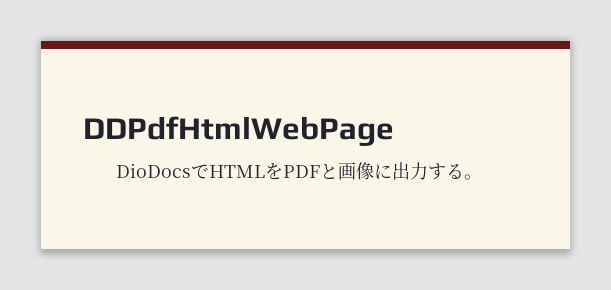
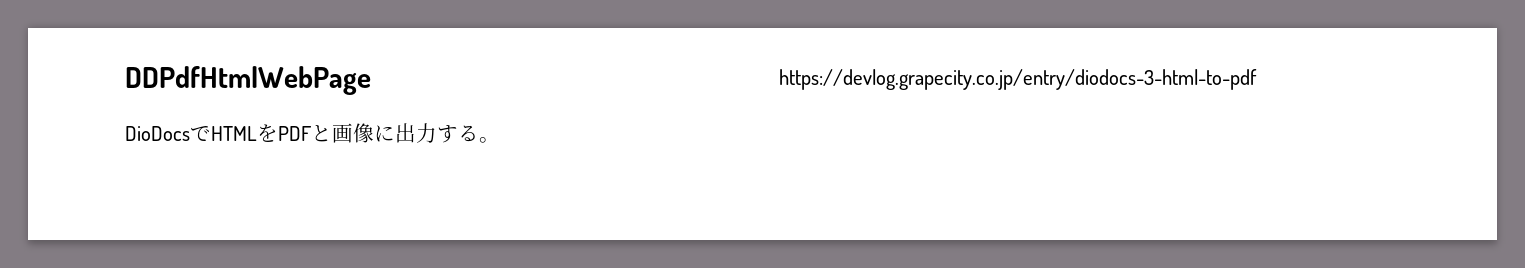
- DioDocsでHTMLをPDFと画像に出力する。
+ DioDocsでHTMLをPDFと画像に出力する。https://devlog.grapecity.co.jp/entry/diodocs-3-html-to-pdf

